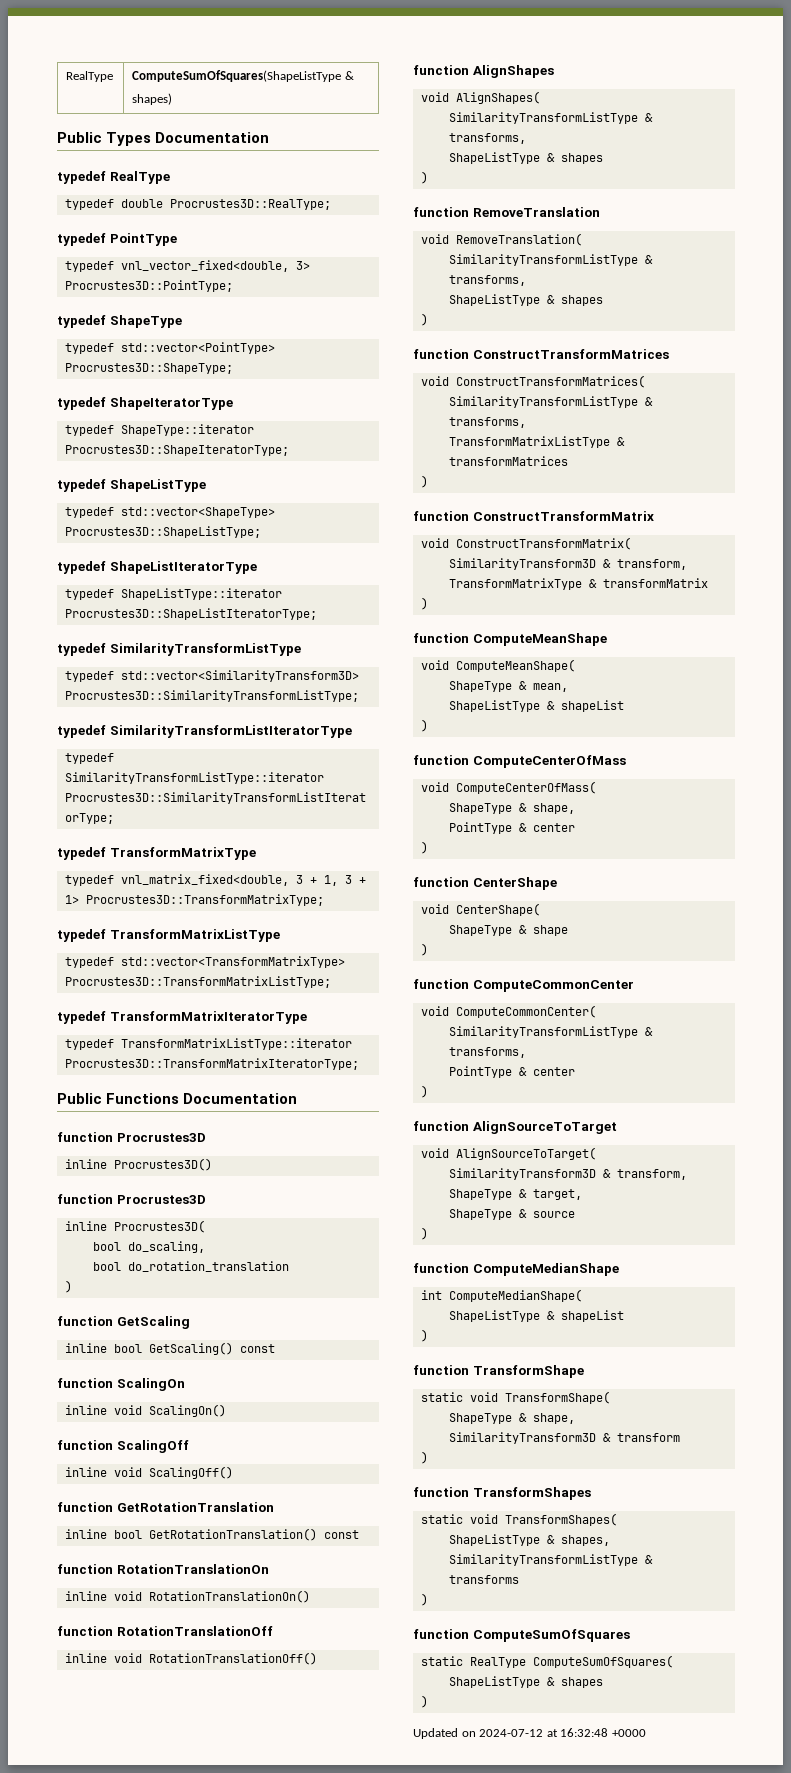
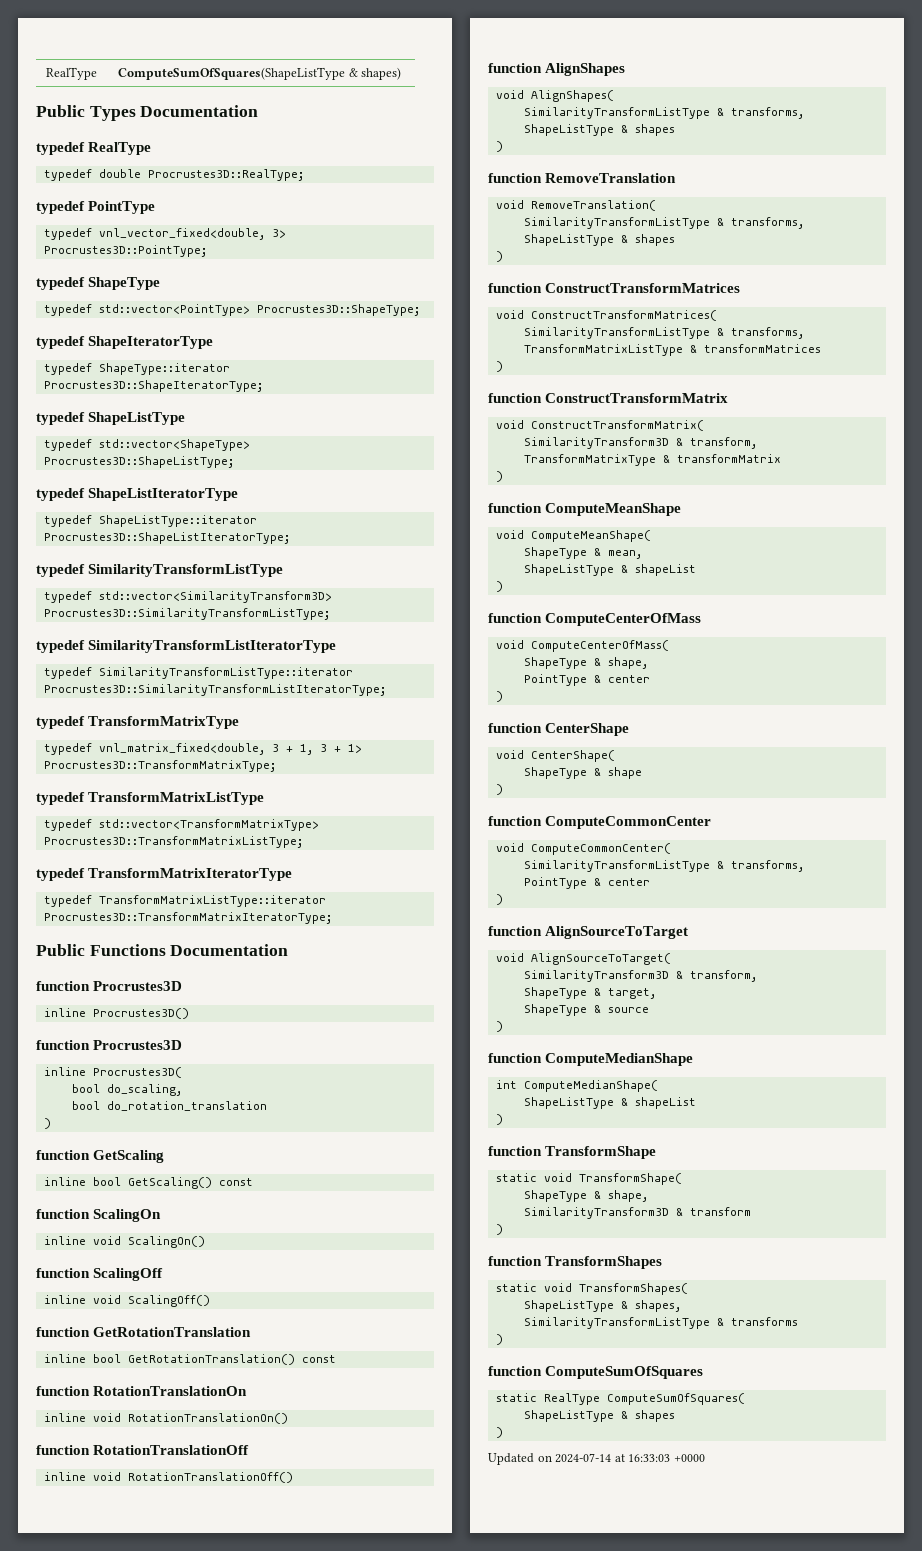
- Updated on 2024-07-12 at 16:32:48 +0000
+ Updated on 2024-07-14 at 16:33:03 +0000

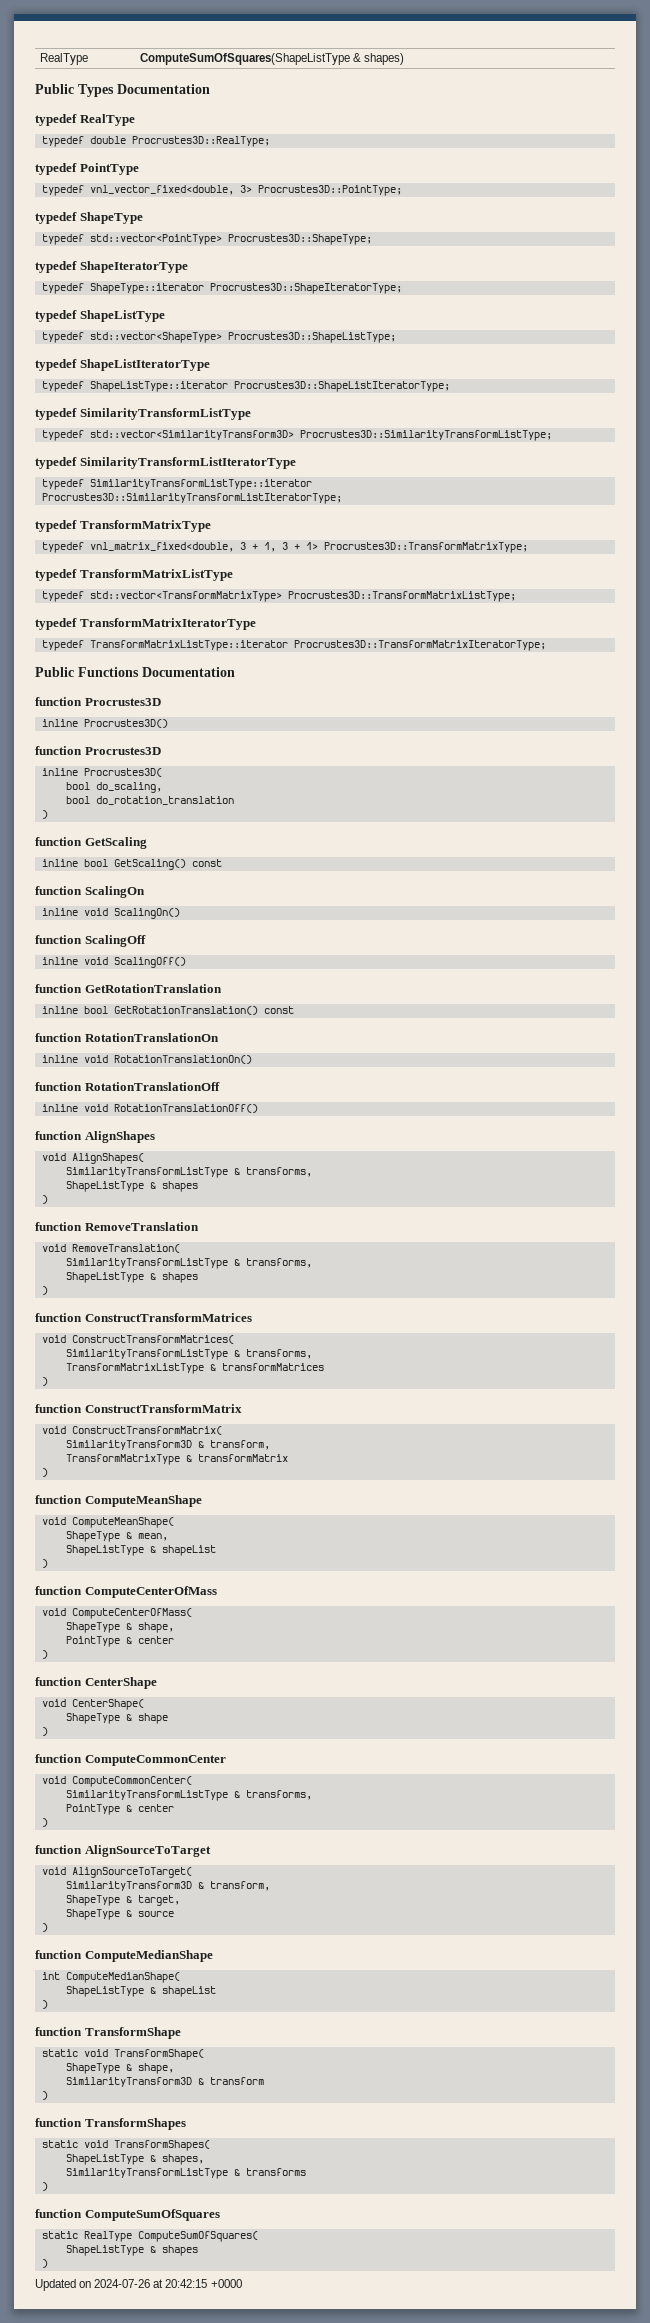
- Updated on 2024-07-14 at 16:33:03 +0000
+ Updated on 2024-07-26 at 20:42:15 +0000

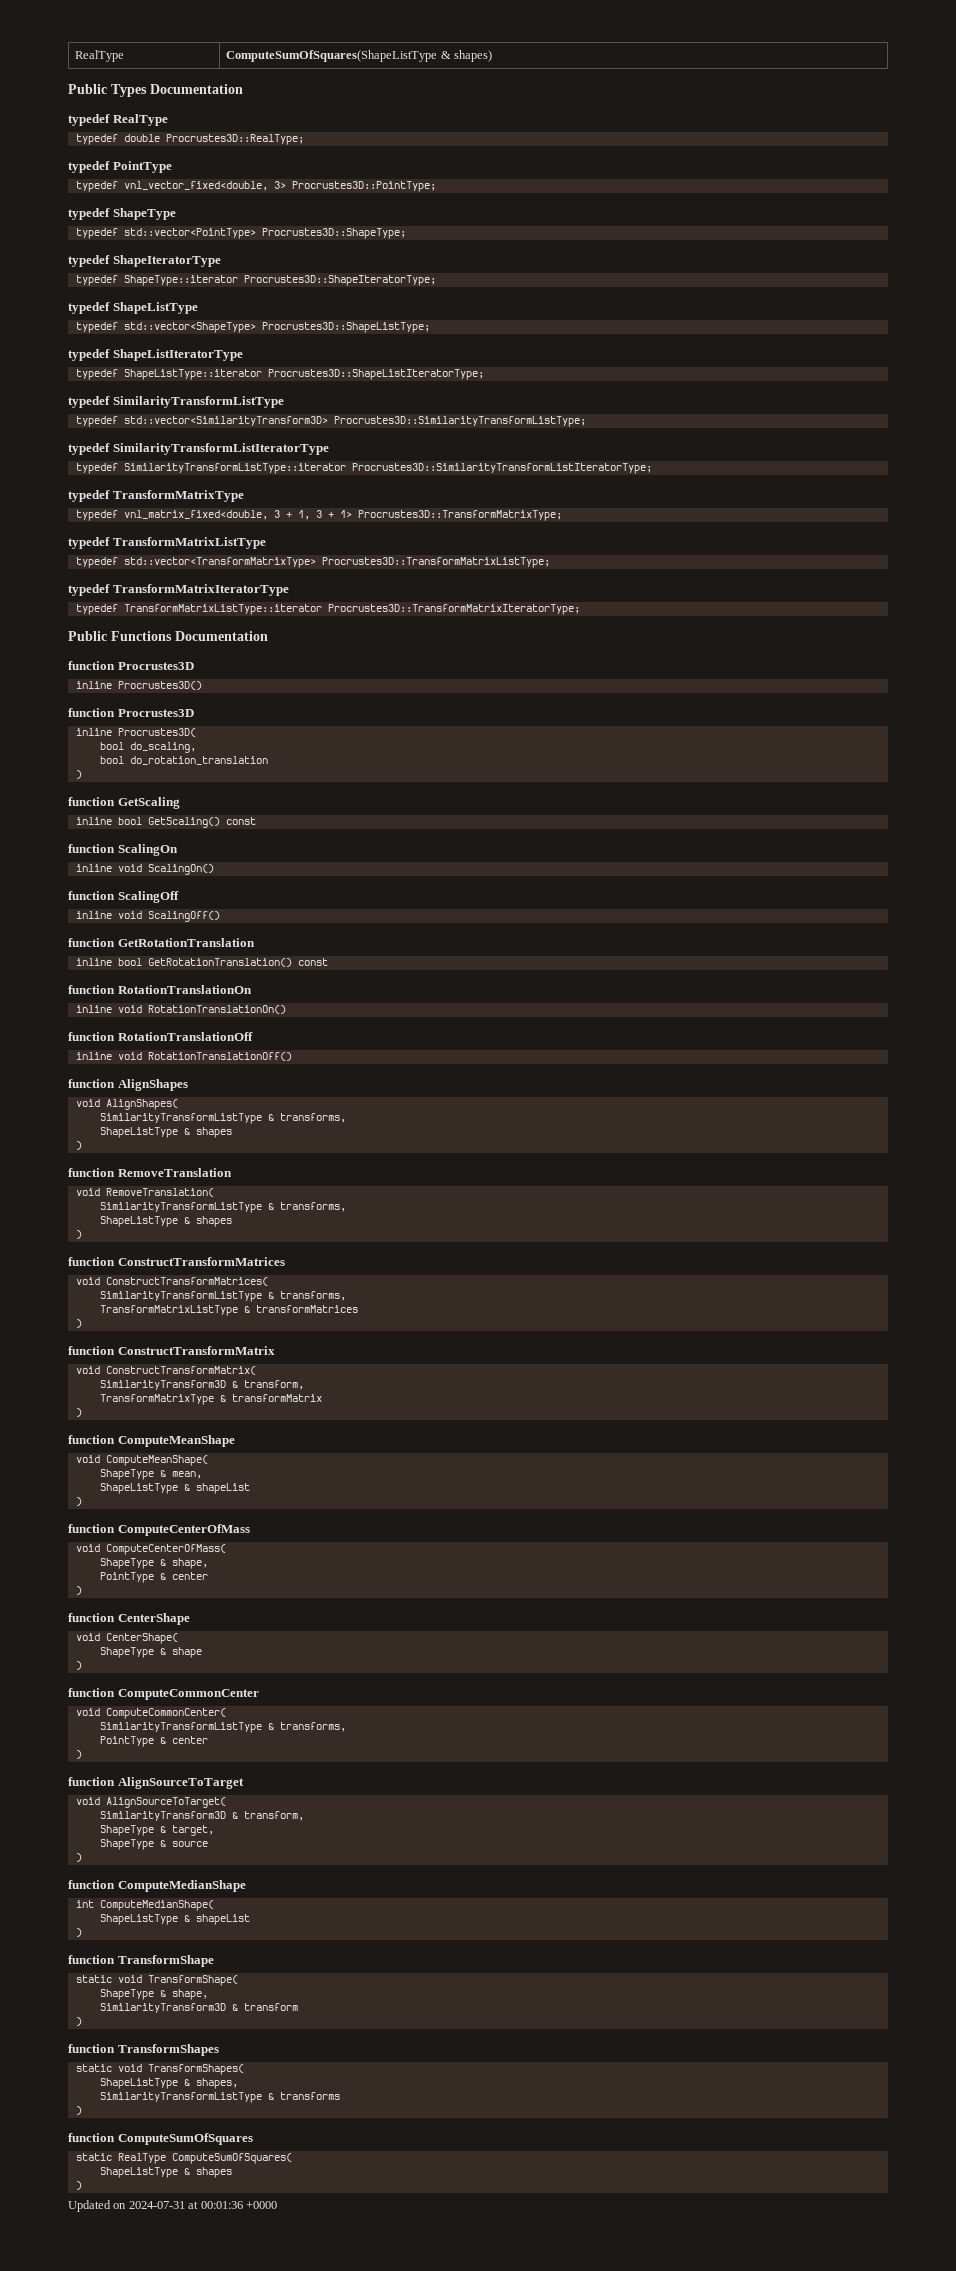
- Updated on 2024-07-26 at 20:42:15 +0000
+ Updated on 2024-07-31 at 00:01:36 +0000

